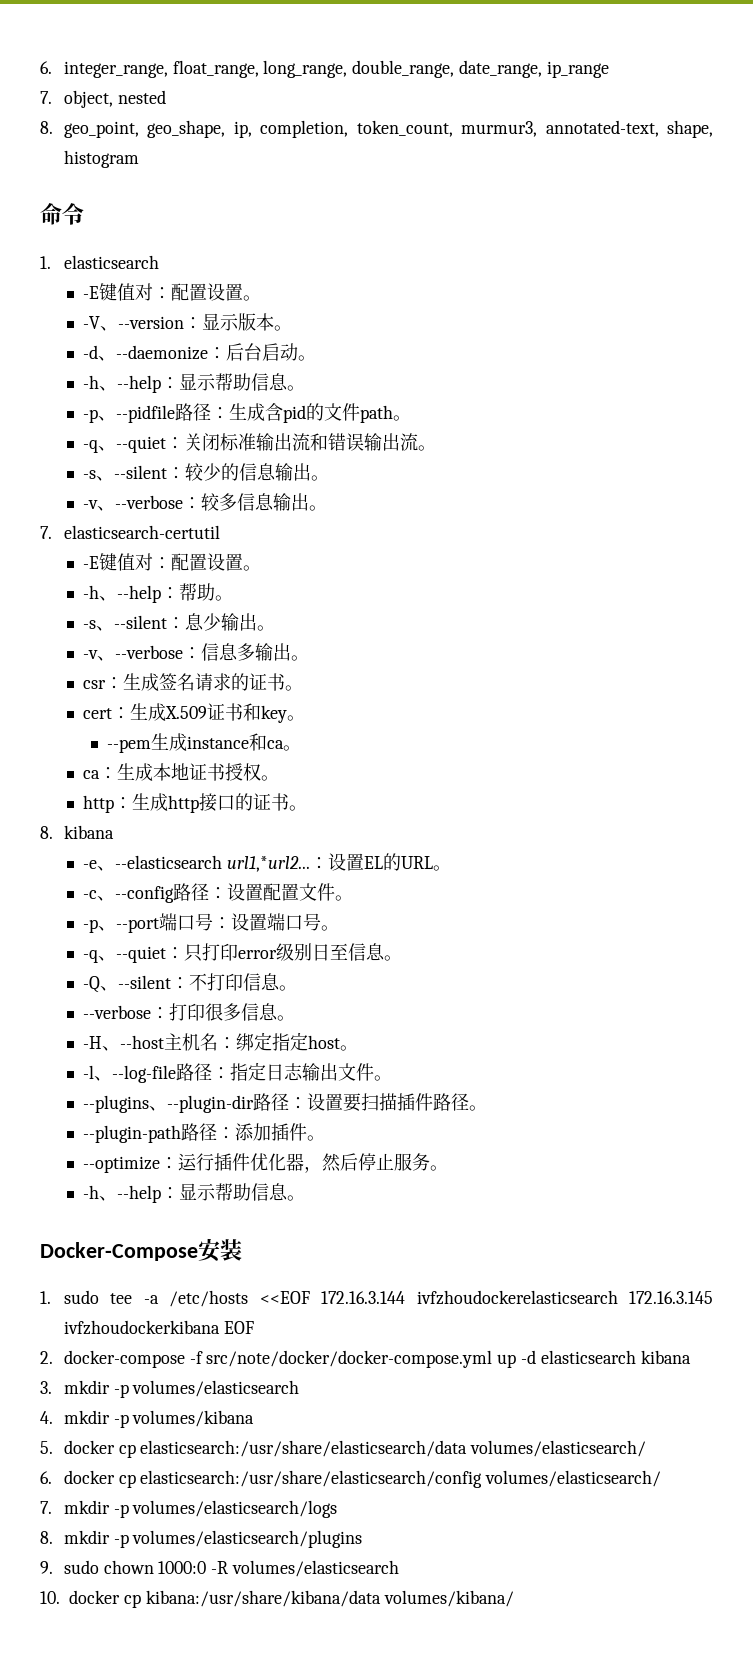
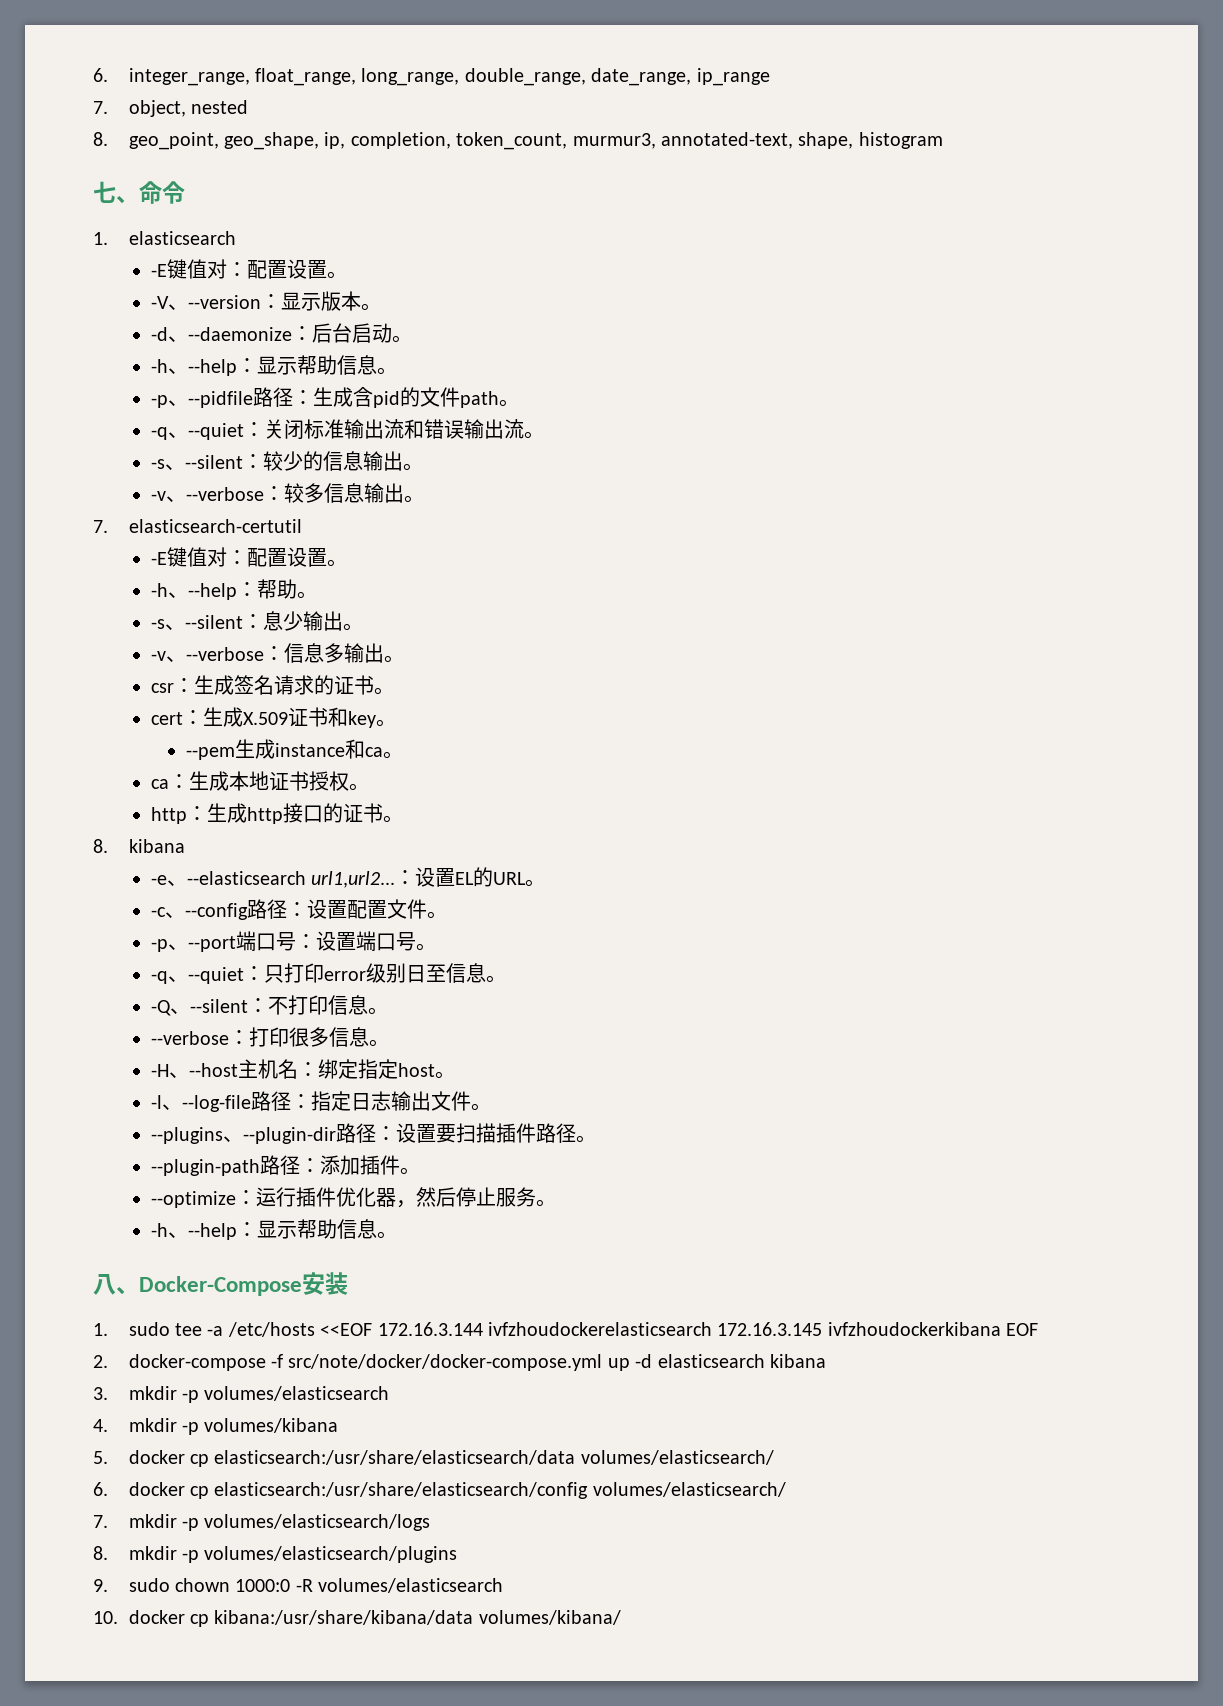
- 命令
+ 七、命令
- -e、--elasticsearch url1,*url2...
+ -e、--elasticsearch url1,url2...
- Docker-Compose安装
+ 八、Docker-Compose安装

